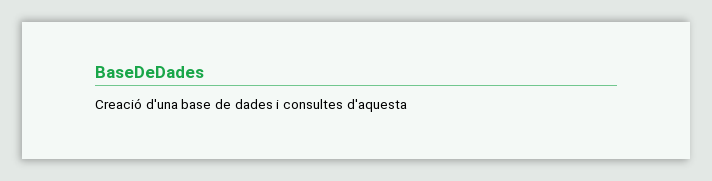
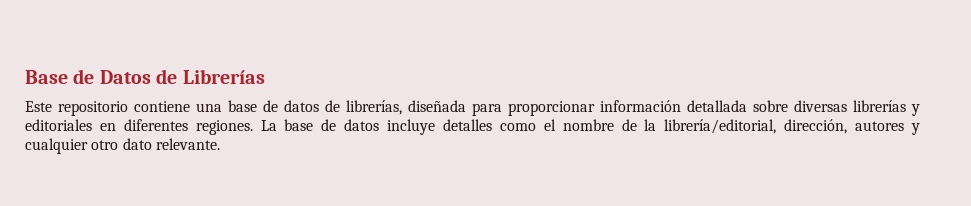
- BaseDeDades
- Creació d'una base de dades i consultes d'aquesta
+ Base de Datos de Librerías
+ Este repositorio contiene una base de datos de librerías, diseñada para proporcionar información detallada sobre diversas librerías y editoriales en diferentes regiones. La base de datos incluye detalles como el nombre de la librería/editorial, dirección, autores y cualquier otro dato relevante.

